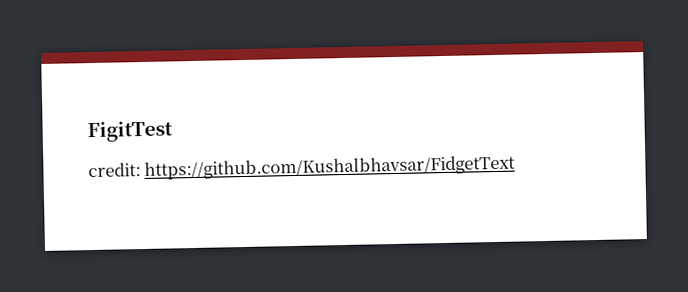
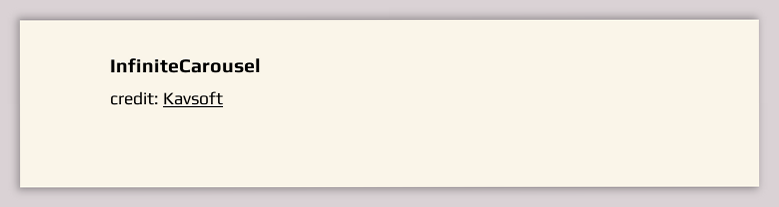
- FigitTest
+ InfiniteCarousel
- credit: https://github.com/Kushalbhavsar/FidgetText
+ credit: Kavsoft

